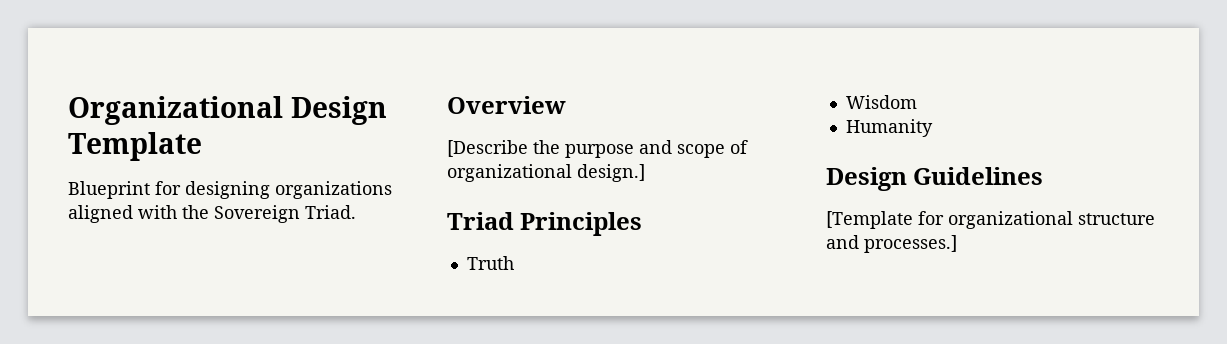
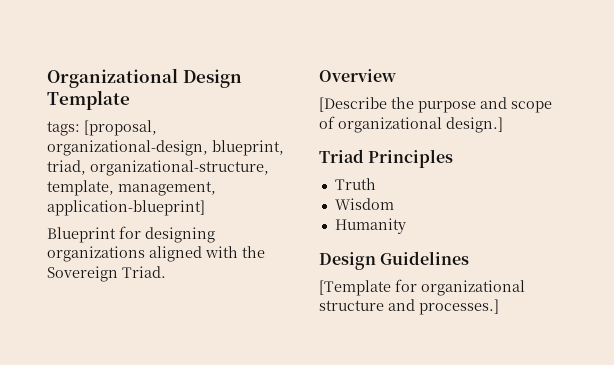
+ tags: [proposal, organizational-design, blueprint, triad, organizational-structure, template, management, application-blueprint]

